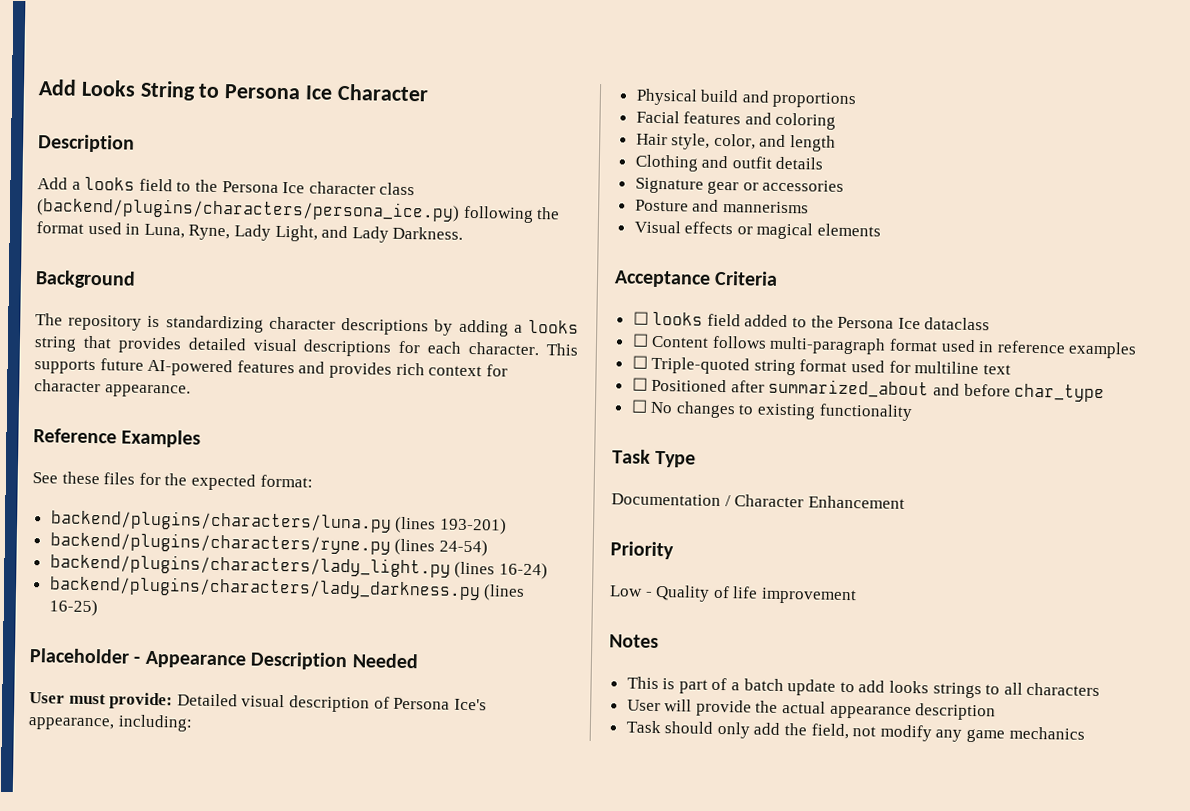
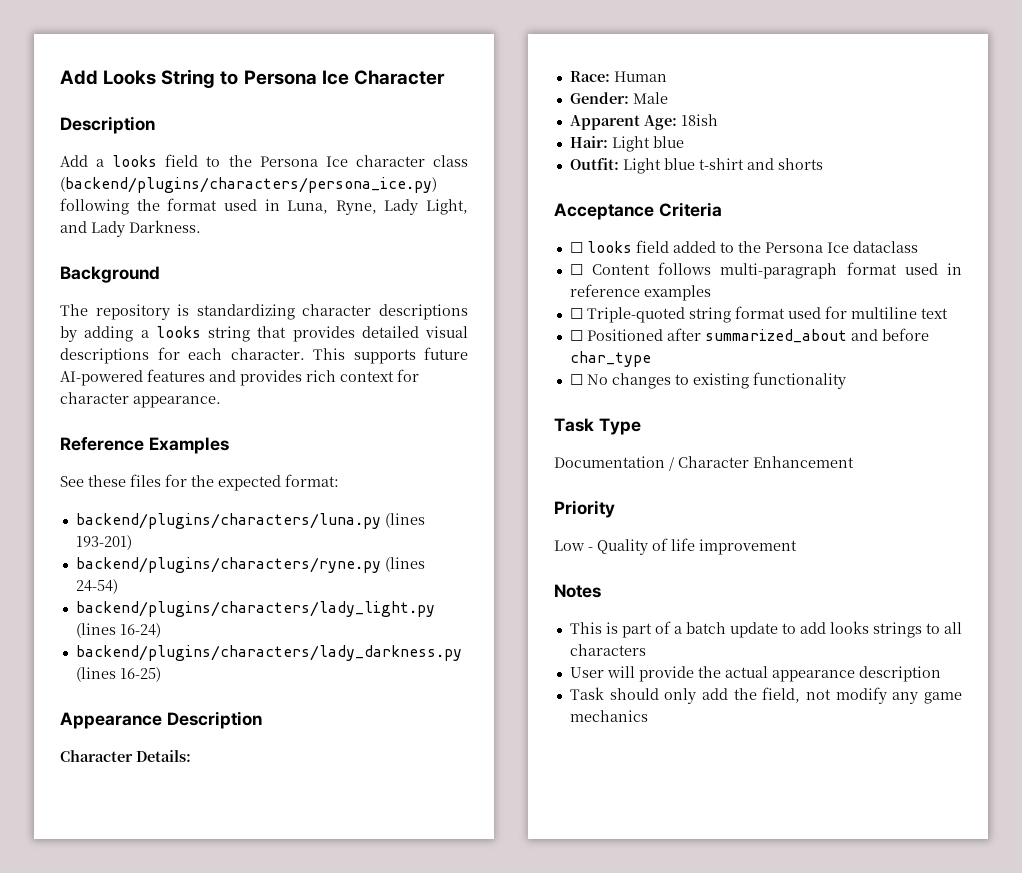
- Placeholder - Appearance Description Needed
- User must provide: Detailed visual description of Persona Ice's appearance, including:
- Physical build and proportions
- Facial features and coloring
- Hair style, color, and length
- Clothing and outfit details
- Signature gear or accessories
- Posture and mannerisms
- Visual effects or magical elements
+ Appearance Description
+ Character Details:
+ Race: Human
+ Gender: Male
+ Apparent Age: 18ish
+ Hair: Light blue
+ Outfit: Light blue t-shirt and shorts

